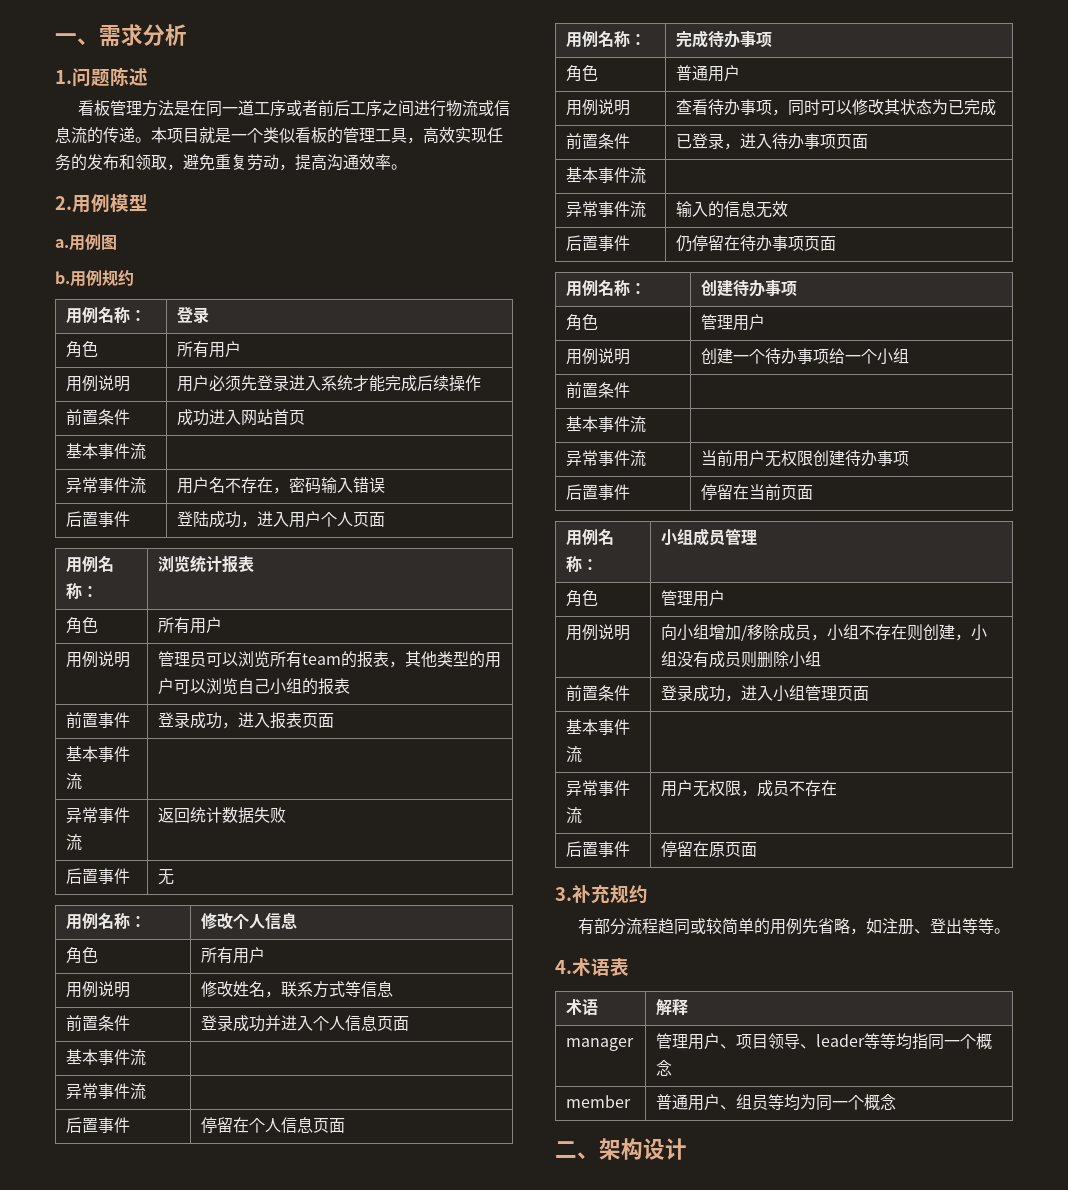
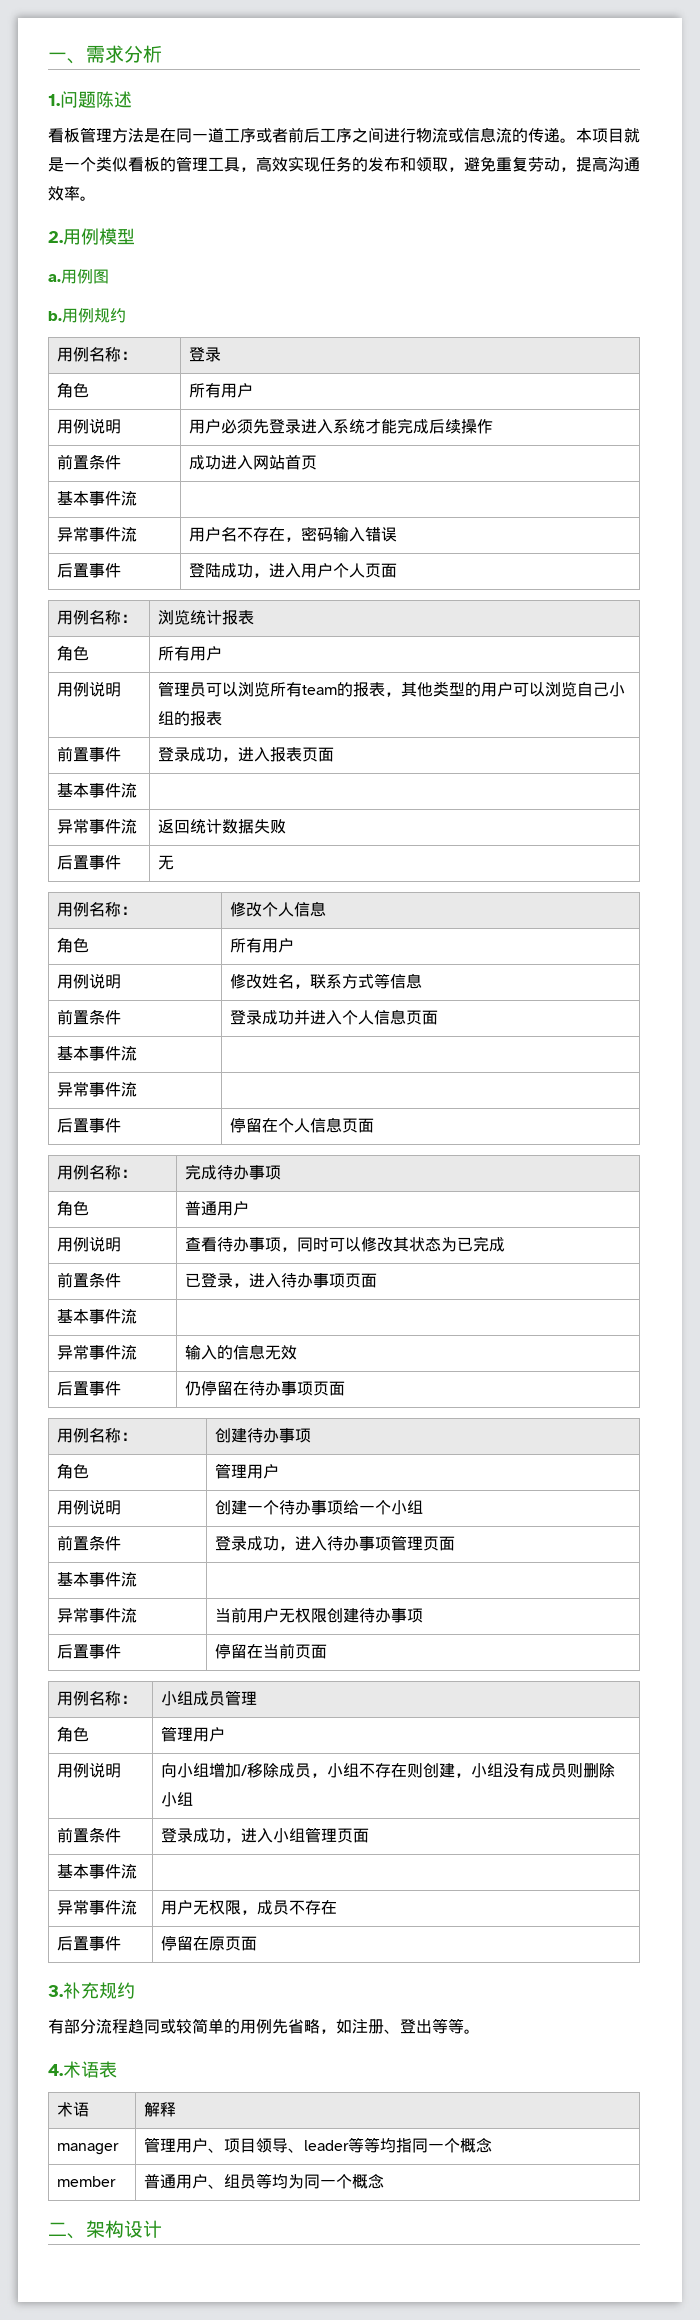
  用例说明 | 创建一个待办事项给一个小组
- 前置条件 |
+ 前置条件 | 登录成功，进入待办事项管理页面

